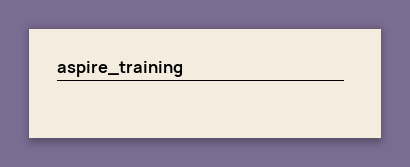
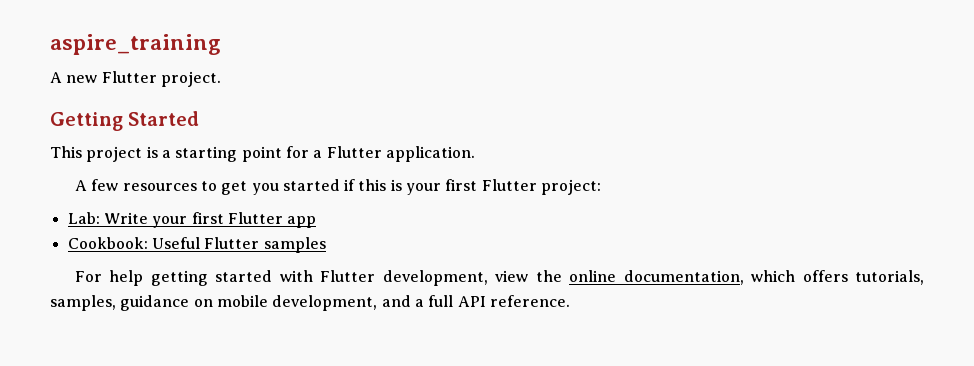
+ A new Flutter project.
+ Getting Started
+ This project is a starting point for a Flutter application.
+ A few resources to get you started if this is your first Flutter project:
+ Lab: Write your first Flutter app
+ Cookbook: Useful Flutter samples
+ For help getting started with Flutter development, view the online documentation, which offers tutorials, samples, guidance on mobile development, and a full API reference.

